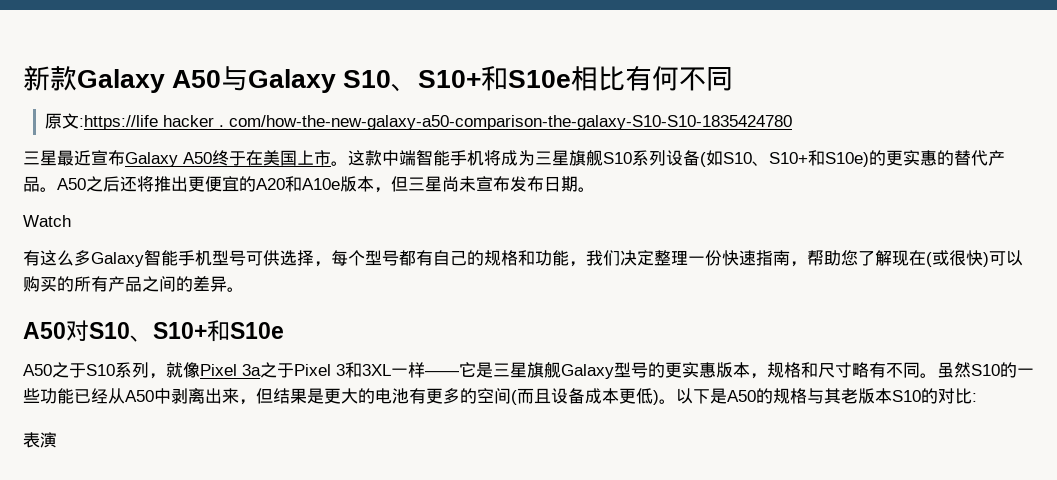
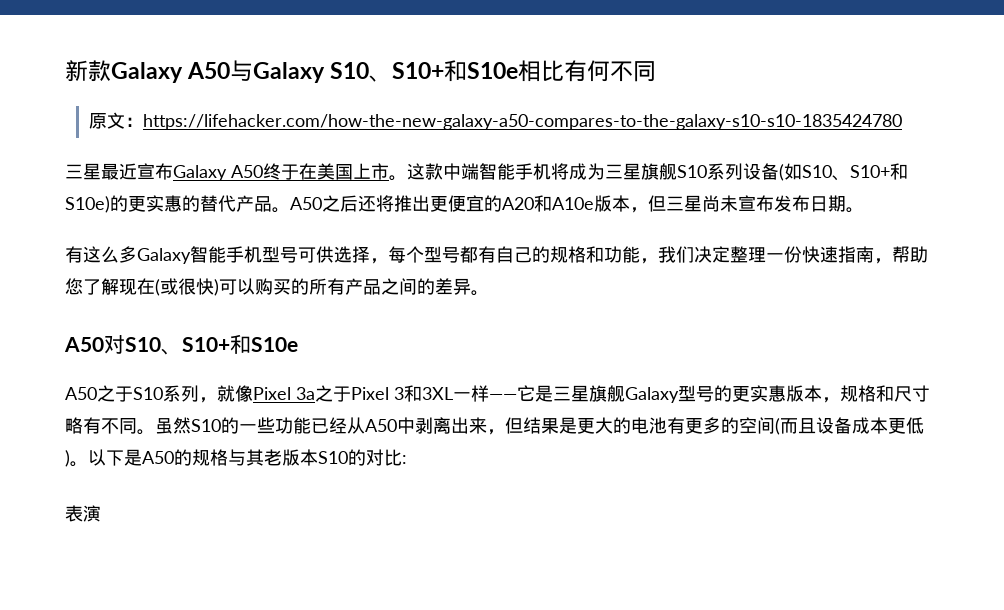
- 原文:https://life hacker . com/how-the-new-galaxy-a50-comparison-the-galaxy-S10-S10-1835424780
+ 原文：https://lifehacker.com/how-the-new-galaxy-a50-compares-to-the-galaxy-s10-s10-1835424780
- Watch

